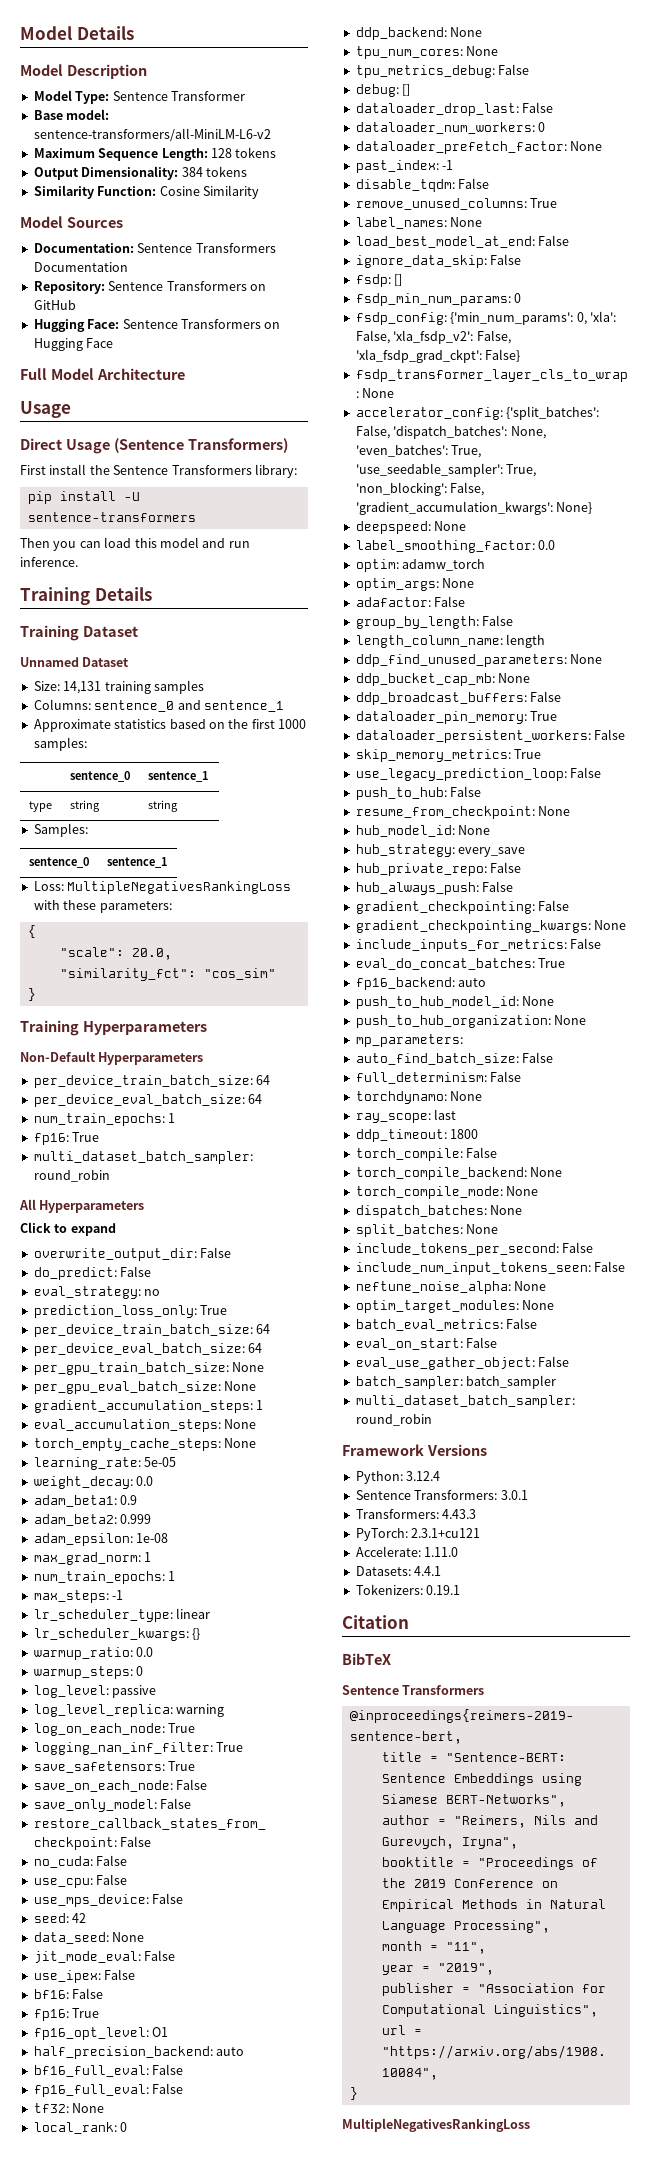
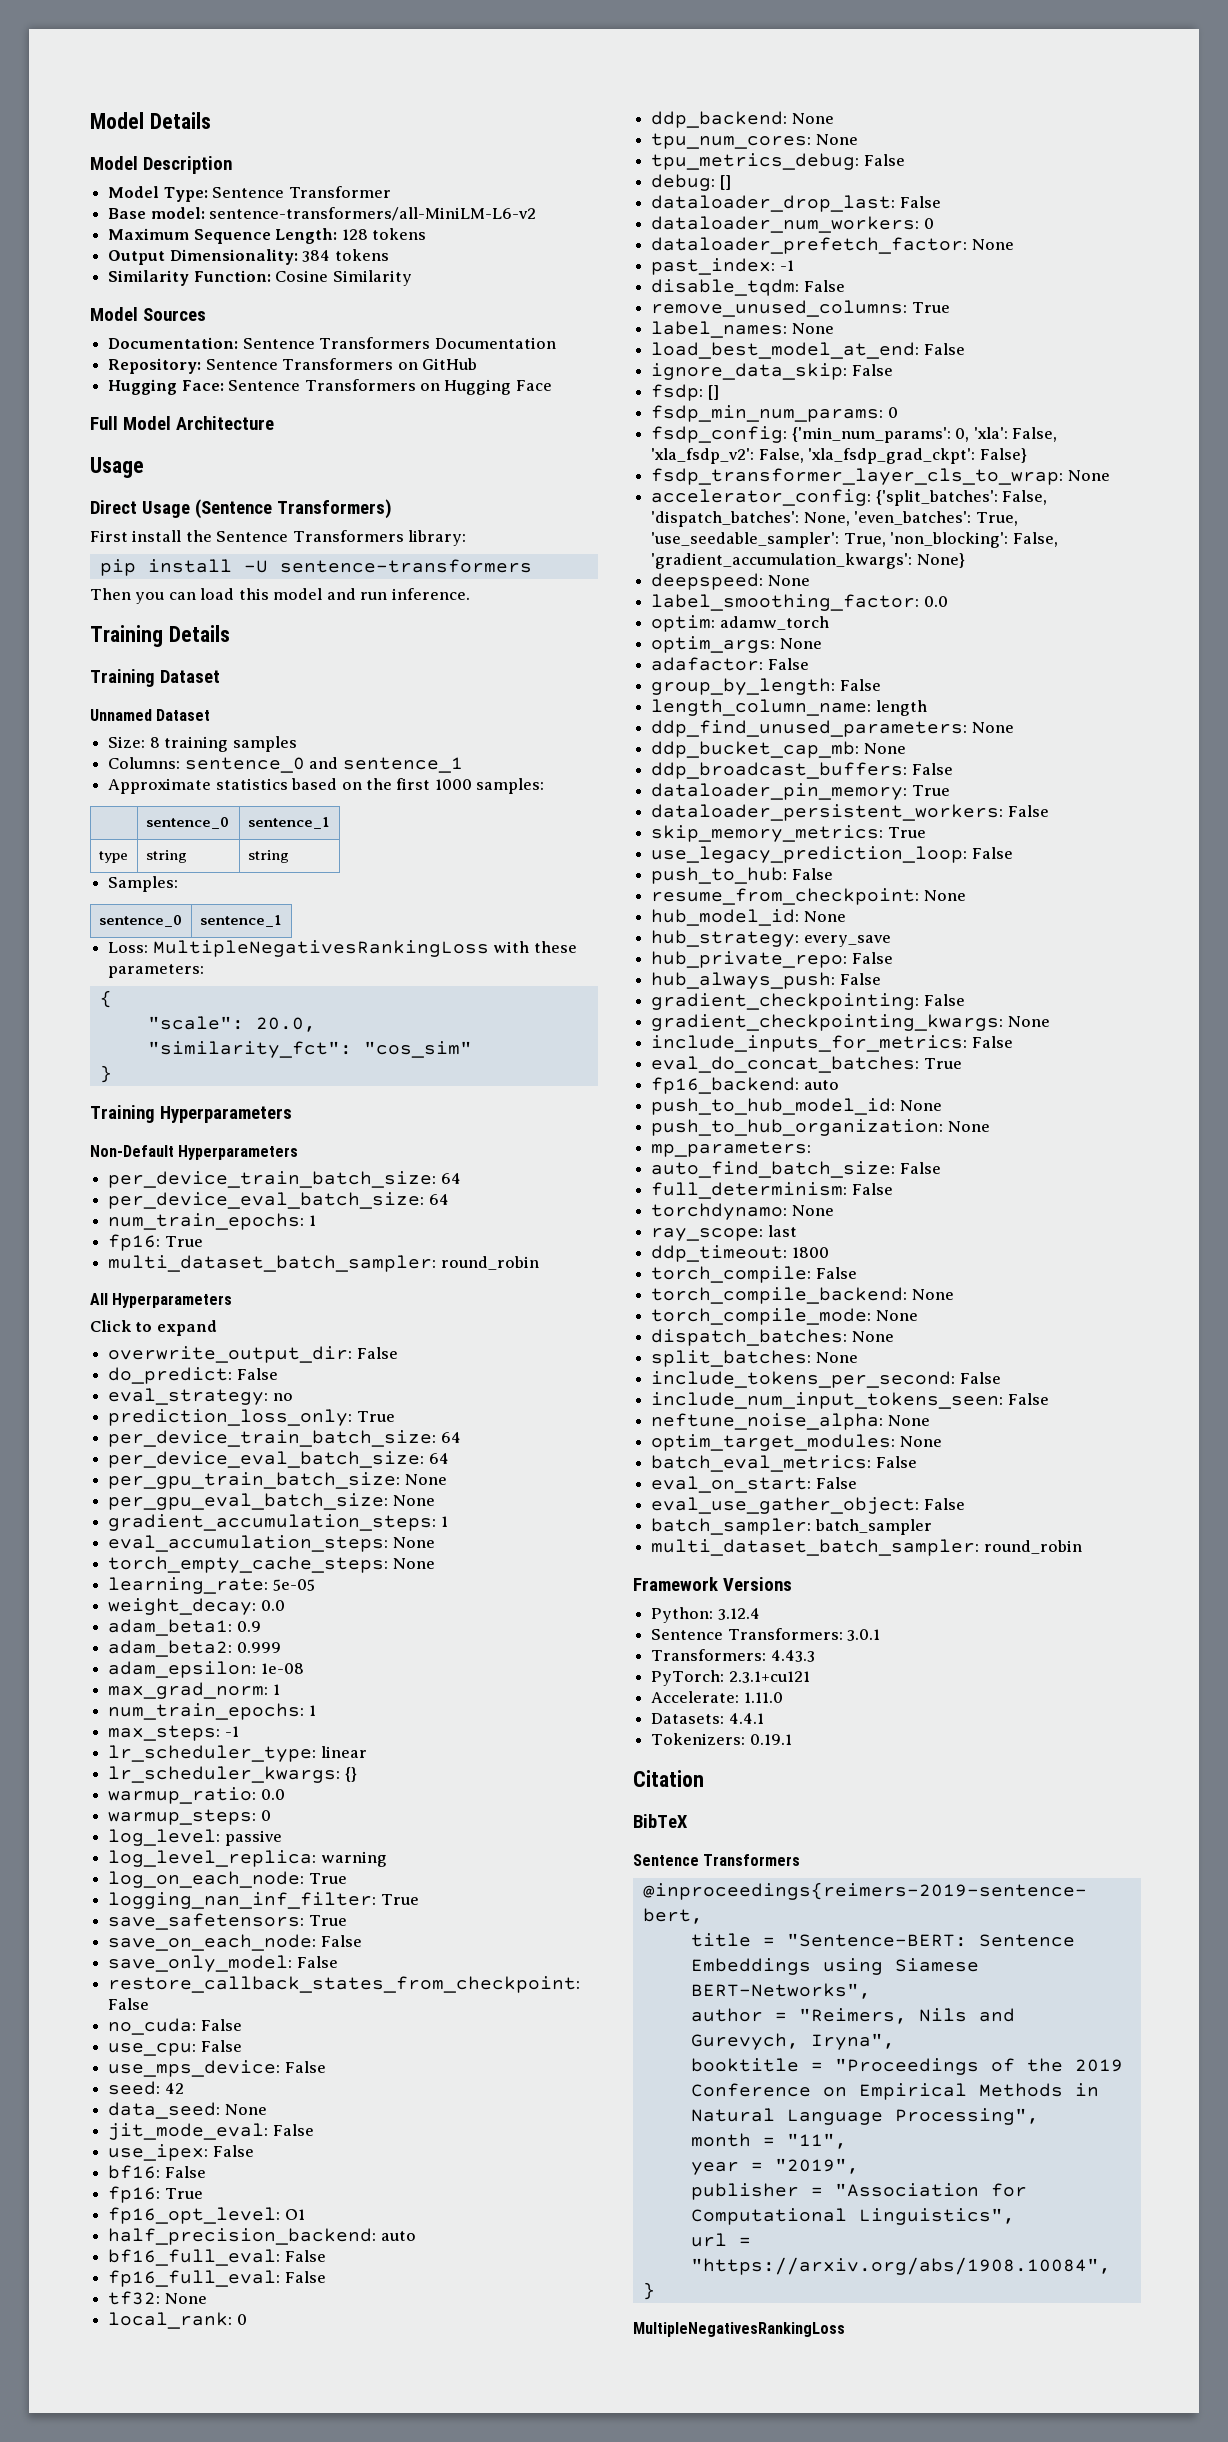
- Size: 14,131 training samples
+ Size: 8 training samples

